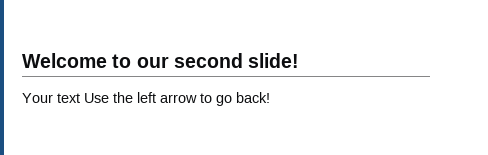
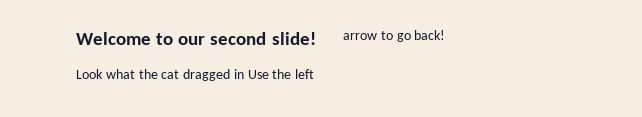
- Your text Use the left arrow to go back!
+ Look what the cat dragged in Use the left arrow to go back!

